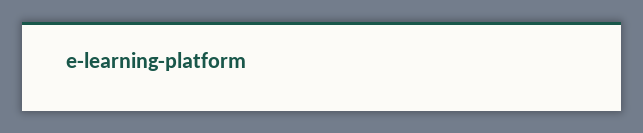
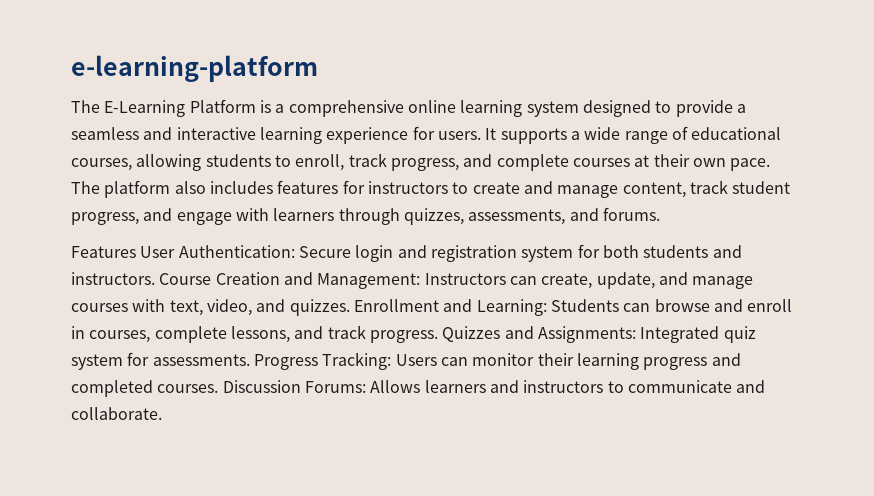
+ The E-Learning Platform is a comprehensive online learning system designed to provide a seamless and interactive learning experience for users. It supports a wide range of educational courses, allowing students to enroll, track progress, and complete courses at their own pace. The platform also includes features for instructors to create and manage content, track student progress, and engage with learners through quizzes, assessments, and forums.
+ Features User Authentication: Secure login and registration system for both students and instructors. Course Creation and Management: Instructors can create, update, and manage courses with text, video, and quizzes. Enrollment and Learning: Students can browse and enroll in courses, complete lessons, and track progress. Quizzes and Assignments: Integrated quiz system for assessments. Progress Tracking: Users can monitor their learning progress and completed courses. Discussion Forums: Allows learners and instructors to communicate and collaborate.

